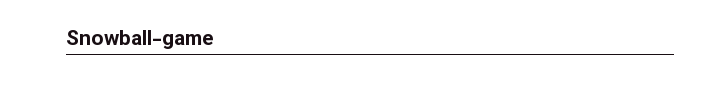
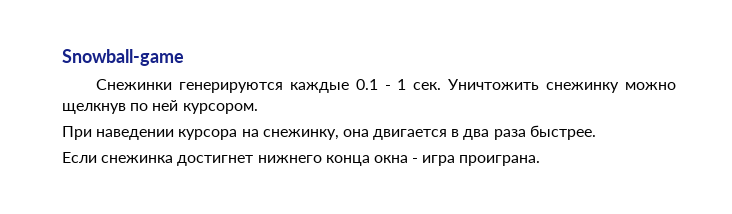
+ Снежинки генерируются каждые 0.1 - 1 сек. Уничтожить снежинку можно щелкнув по ней курсором.
+ При наведении курсора на снежинку, она двигается в два раза быстрее.
+ Если снежинка достигнет нижнего конца окна - игра проиграна.

